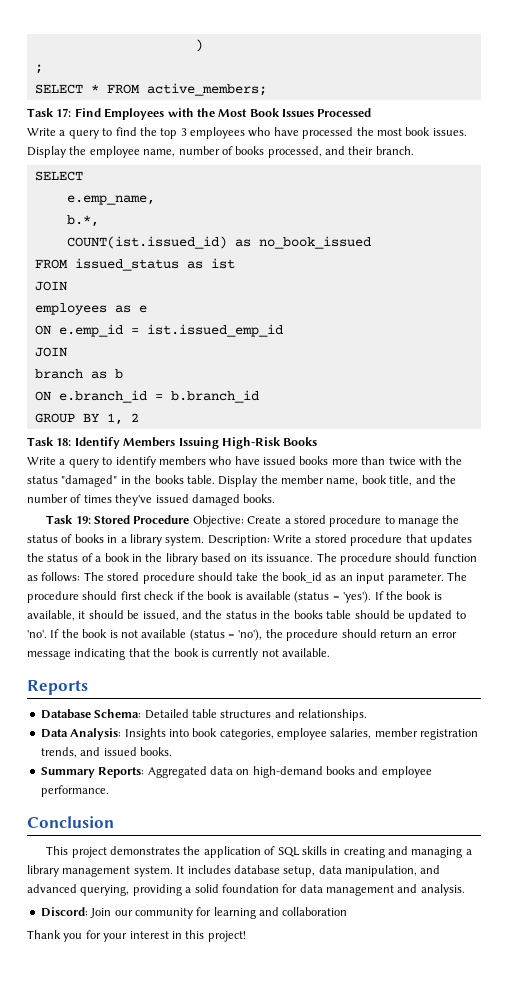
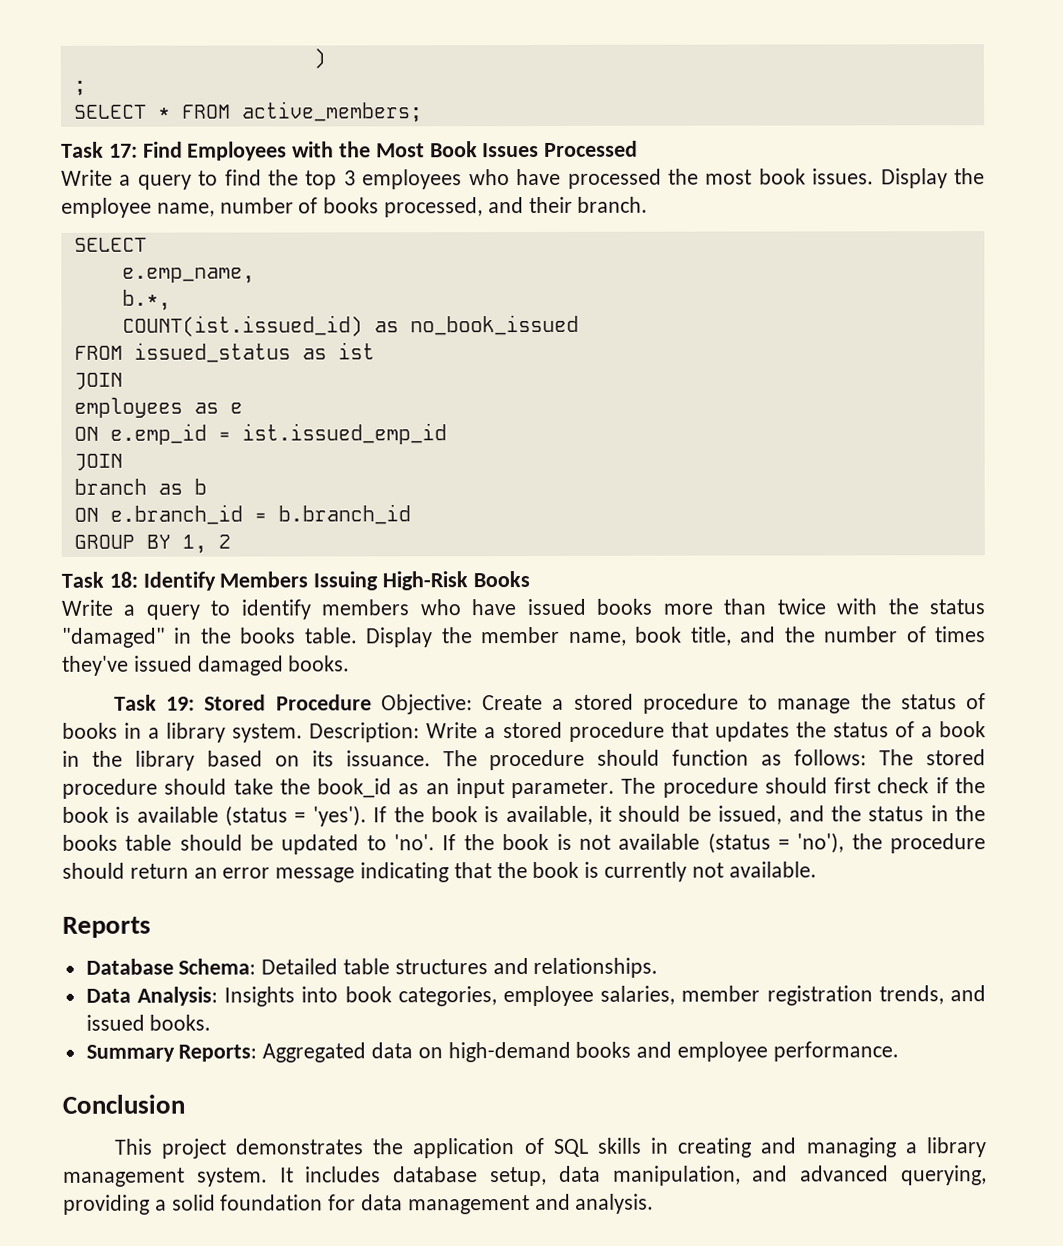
- Discord: Join our community for learning and collaboration
- Thank you for your interest in this project!

